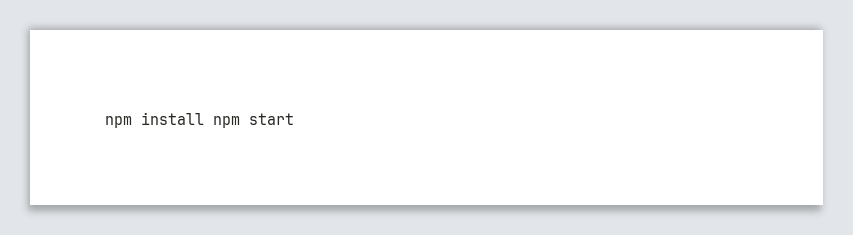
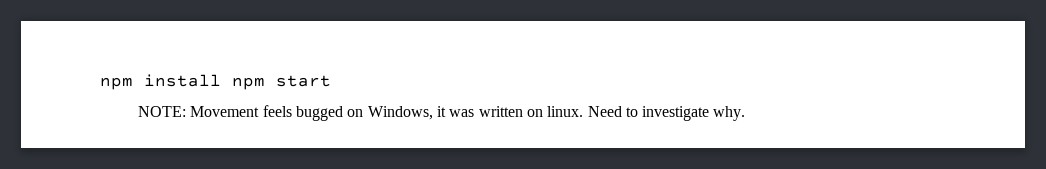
+ NOTE: Movement feels bugged on Windows, it was written on linux. Need to investigate why.

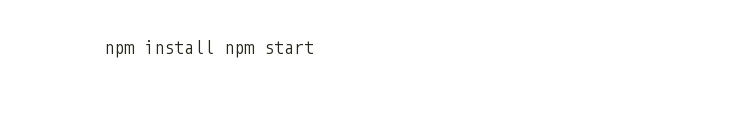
- NOTE: Movement feels bugged on Windows, it was written on linux. Need to investigate why.

